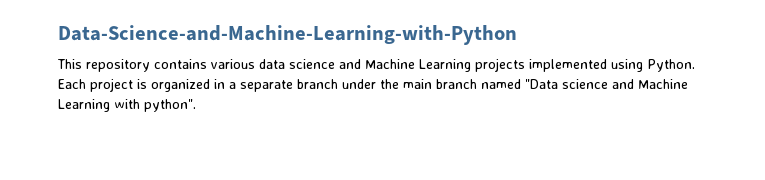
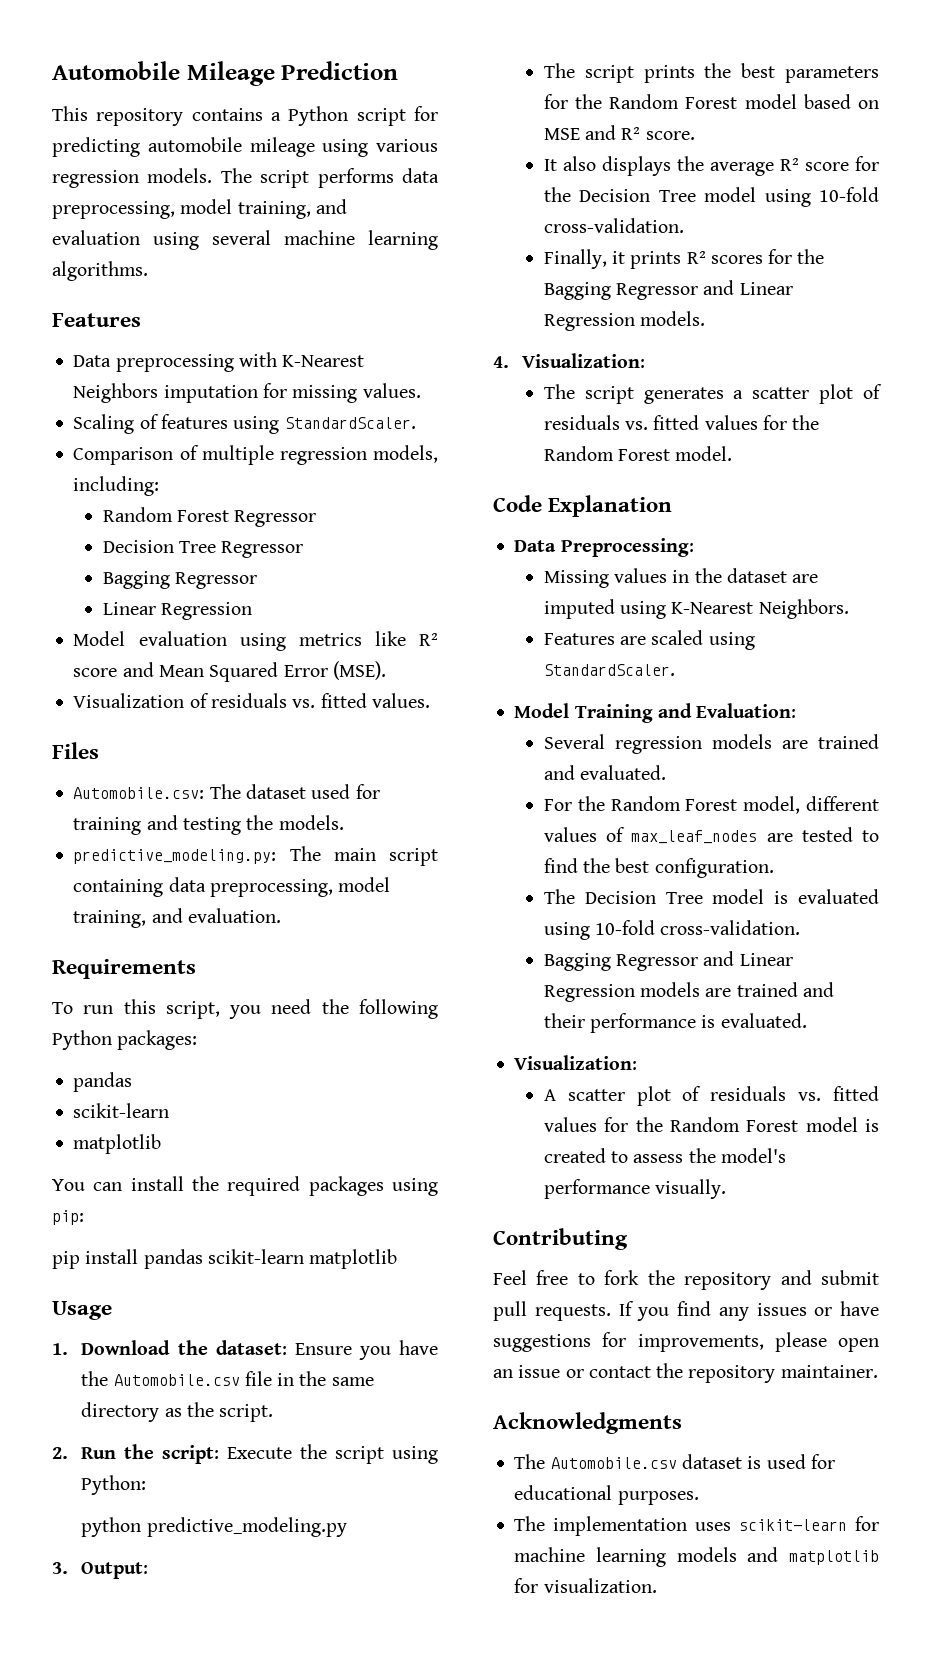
- Data-Science-and-Machine-Learning-with-Python
+ Automobile Mileage Prediction
- This repository contains various data science and Machine Learning projects implemented using Python. Each project is organized in a separate branch under the main branch named "Data science and Machine Learning with python".
+ This repository contains a Python script for predicting automobile mileage using various regression models. The script performs data preprocessing, model training, and evaluation using several machine learning algorithms.
+ Features
+ Data preprocessing with K-Nearest Neighbors imputation for missing values.
+ Scaling of features using StandardScaler.
+ Comparison of multiple regression models, including:
+ Random Forest Regressor
+ Decision Tree Regressor
+ Bagging Regressor
+ Linear Regression
+ Model evaluation using metrics like R² score and Mean Squared Error (MSE).
+ Visualization of residuals vs. fitted values.
+ Files
+ Automobile.csv: The dataset used for training and testing the models.
+ predictive_modeling.py: The main script containing data preprocessing, model training, and evaluation.
+ Requirements
+ To run this script, you need the following Python packages:
+ pandas
+ scikit-learn
+ matplotlib
+ You can install the required packages using pip:
+ pip install pandas scikit-learn matplotlib
+ Usage
+ 1. Download the dataset: Ensure you have the Automobile.csv file in the same directory as the script.
+ 2. Run the script: Execute the script using Python:
+ python predictive_modeling.py
+ 3. Output:
+ The script prints the best parameters for the Random Forest model based on MSE and R² score.
+ It also displays the average R² score for the Decision Tree model using 10-fold cross-validation.
+ Finally, it prints R² scores for the Bagging Regressor and Linear Regression models.
+ 4. Visualization:
+ The script generates a scatter plot of residuals vs. fitted values for the Random Forest model.
+ Code Explanation
+ Data Preprocessing:
+ Missing values in the dataset are imputed using K-Nearest Neighbors.
+ Features are scaled using StandardScaler.
+ Model Training and Evaluation:
+ Several regression models are trained and evaluated.
+ For the Random Forest model, different values of max_leaf_nodes are tested to find the best configuration.
+ The Decision Tree model is evaluated using 10-fold cross-validation.
+ Bagging Regressor and Linear Regression models are trained and their performance is evaluated.
+ Visualization:
+ A scatter plot of residuals vs. fitted values for the Random Forest model is created to assess the model's performance visually.
+ Contributing
+ Feel free to fork the repository and submit pull requests. If you find any issues or have suggestions for improvements, please open an issue or contact the repository maintainer.
+ Acknowledgments
+ The Automobile.csv dataset is used for educational purposes.
+ The implementation uses scikit-learn for machine learning models and matplotlib for visualization.

